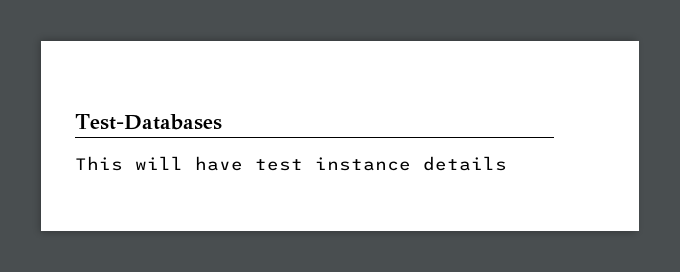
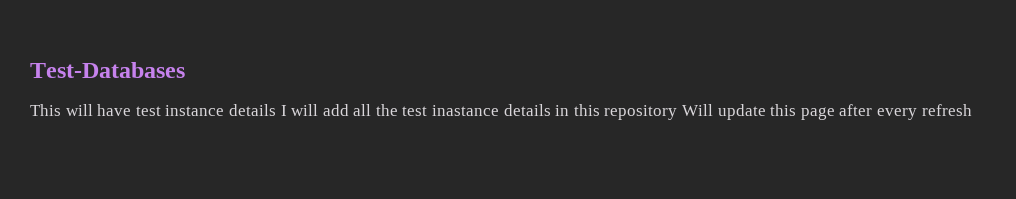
- This will have test instance details
+ This will have test instance details I will add all the test inastance details in this repository Will update this page after every refresh

